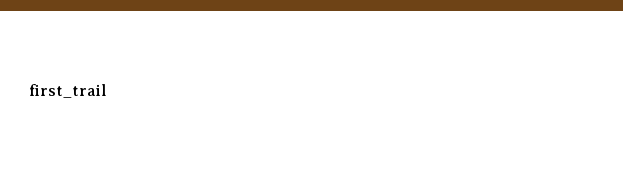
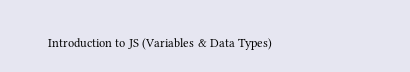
- first_trail
+ Introduction to JS (Variables & Data Types)

